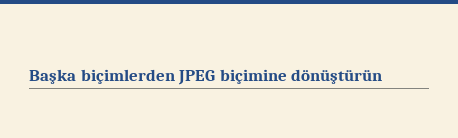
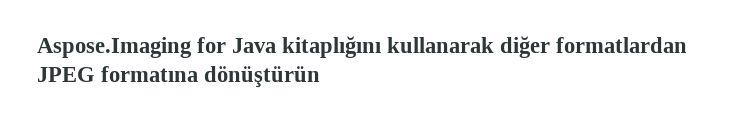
- Başka biçimlerden JPEG biçimine dönüştürün
+ Aspose.Imaging for Java kitaplığını kullanarak diğer formatlardan JPEG formatına dönüştürün

